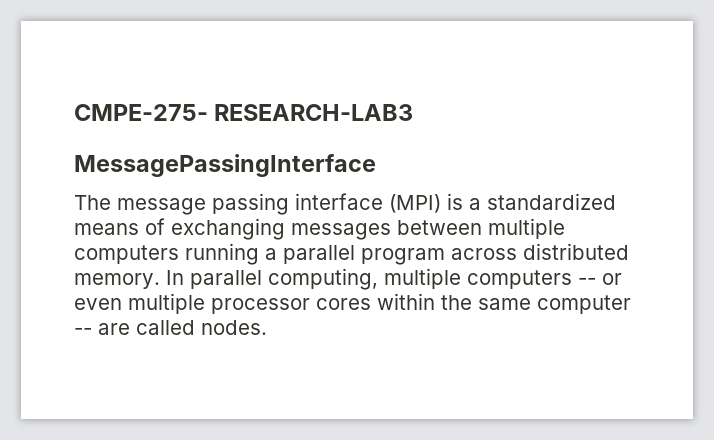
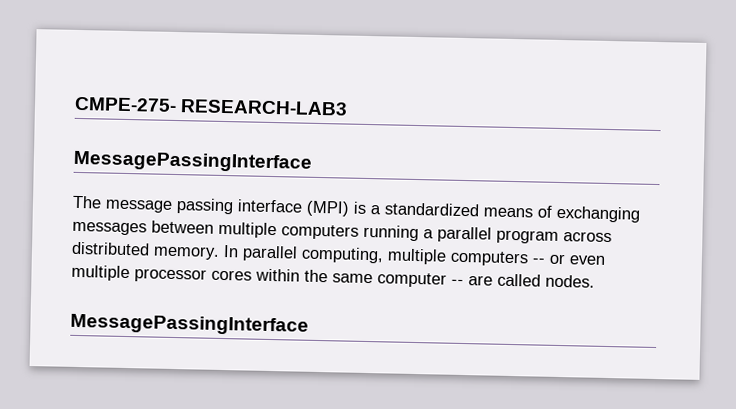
  In parallel computing, multiple computers -- or even multiple processor cores within the same computer -- are called nodes.
+ MessagePassingInterface

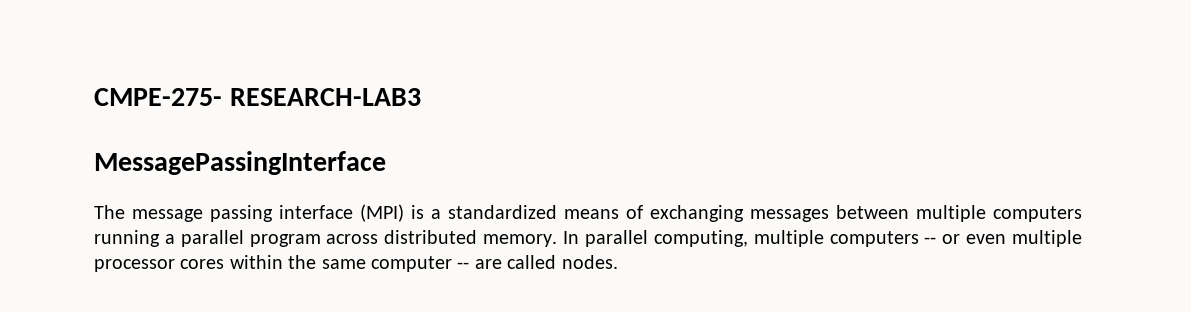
  In parallel computing, multiple computers -- or even multiple processor cores within the same computer -- are called nodes.
- MessagePassingInterface

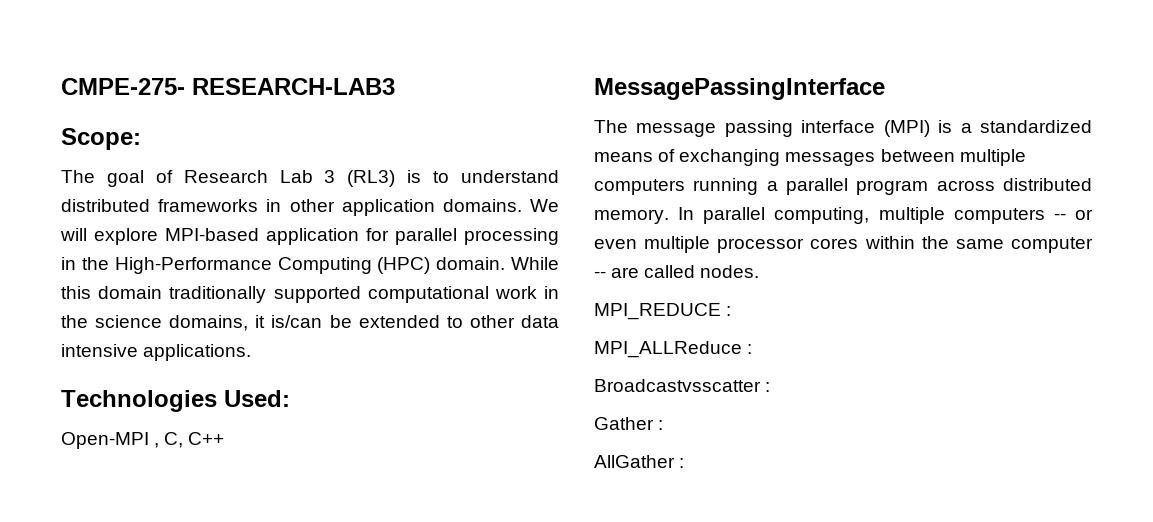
+ Scope:
+ The goal of Research Lab 3 (RL3) is to understand distributed frameworks in other application domains. We will explore MPI-based application for parallel processing in the High-Performance Computing (HPC) domain. While this domain traditionally supported computational work in the science domains, it is/can be extended to other data intensive applications.
+ Technologies Used:
+ Open-MPI , C, C++
+ MPI_REDUCE :
+ MPI_ALLReduce :
+ Broadcastvsscatter :
+ Gather :
+ AllGather :

